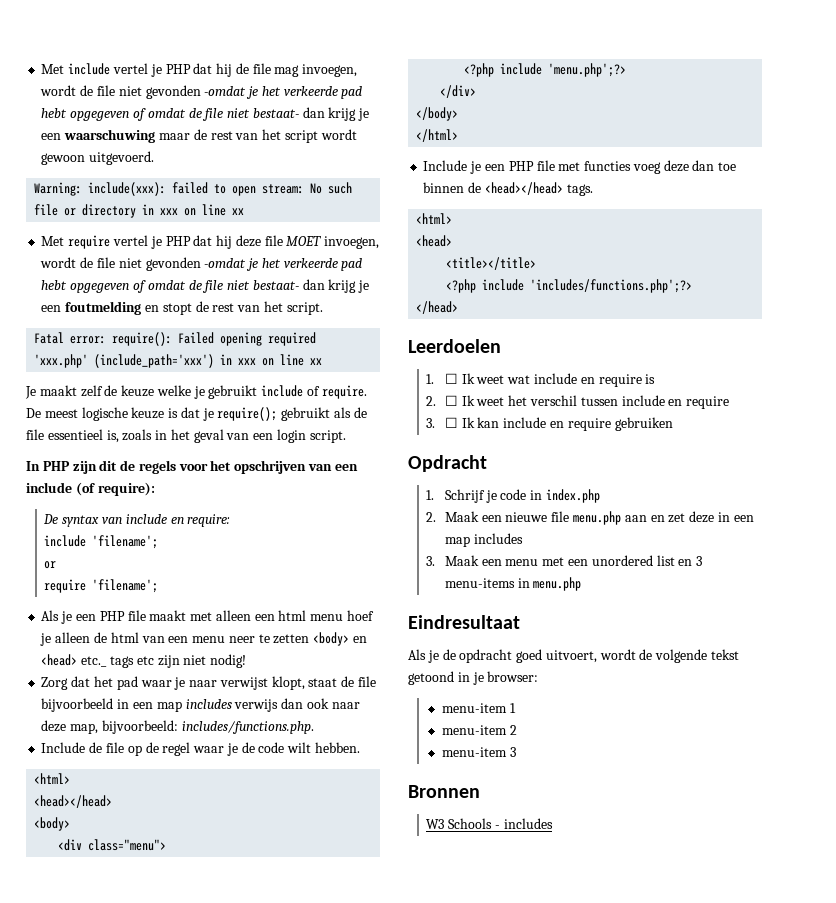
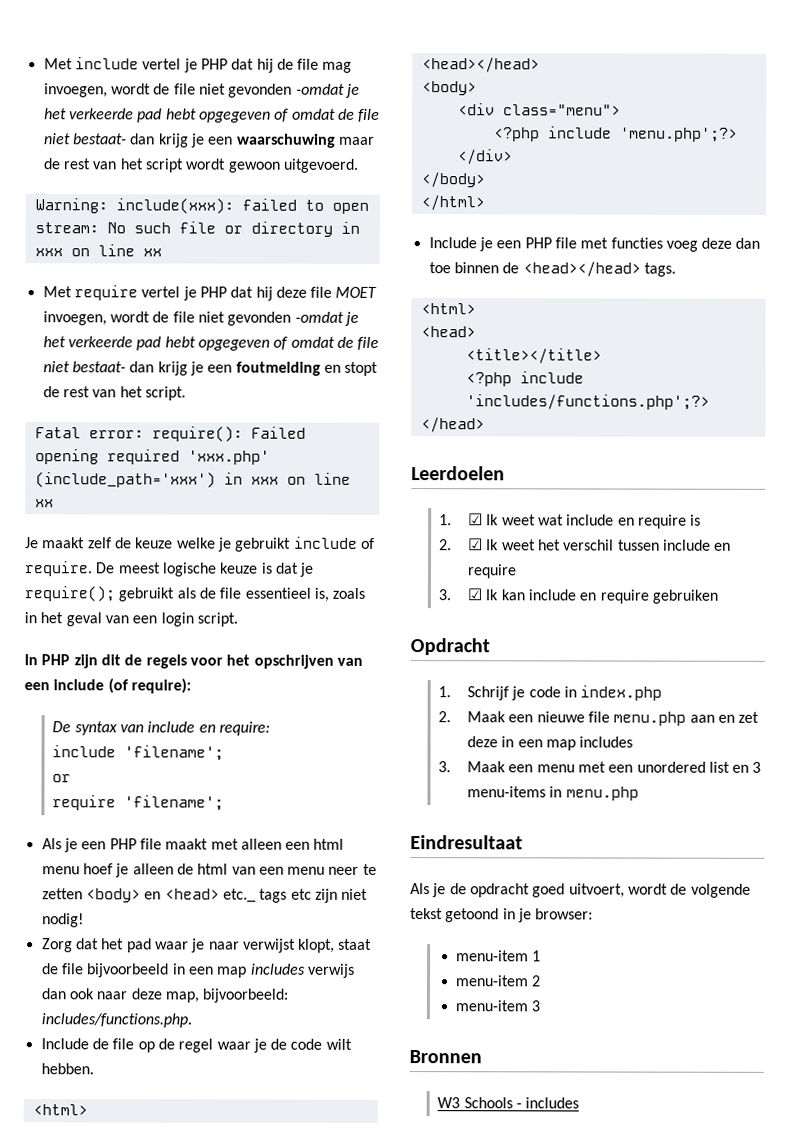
- 1. ☐ Ik weet wat include en require is
+ 1. ☑ Ik weet wat include en require is
- 2. ☐ Ik weet het verschil tussen include en require
+ 2. ☑ Ik weet het verschil tussen include en require
- 3. ☐ Ik kan include en require gebruiken
+ 3. ☑ Ik kan include en require gebruiken

